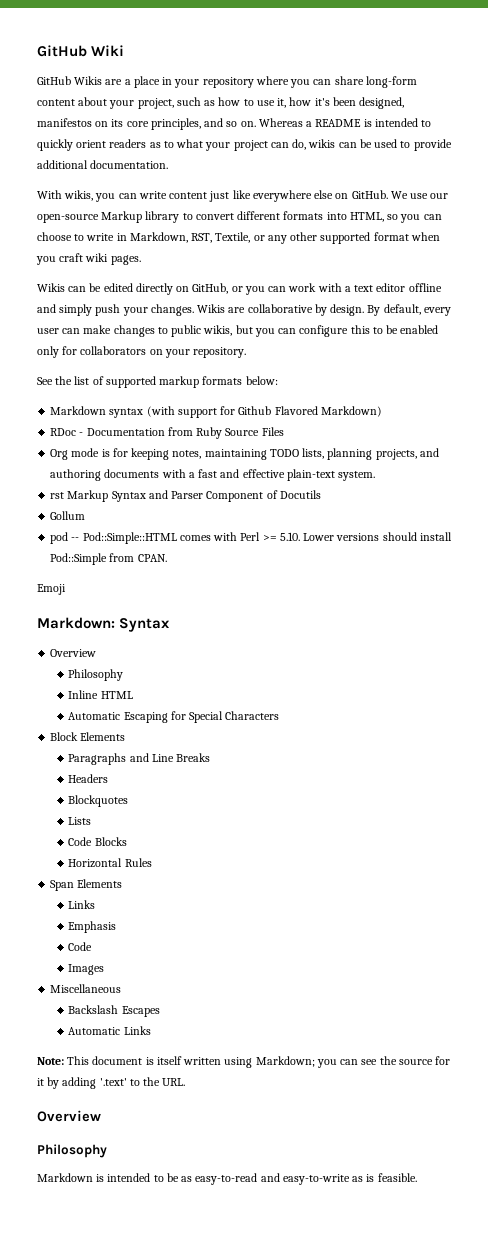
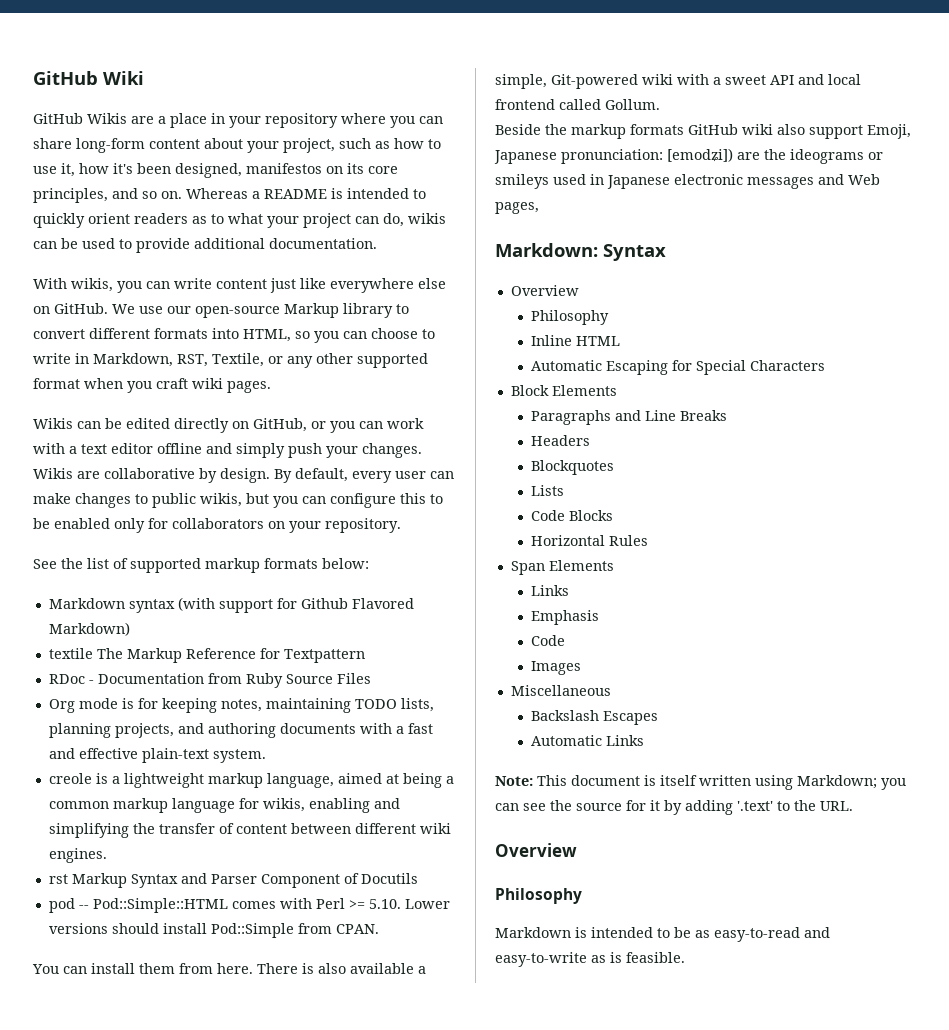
+ textile The Markup Reference for Textpattern
+ creole is a lightweight markup language, aimed at being a common markup language for wikis, enabling and simplifying the transfer of content between different wiki engines.
- Gollum
- Emoji
+ You can install them from here. There is also available a simple, Git-powered wiki with a sweet API and local frontend called Gollum.
+ Beside the markup formats GitHub wiki also support Emoji, Japanese pronunciation: [emodʑi]) are the ideograms or smileys used in Japanese electronic messages and Web pages,

